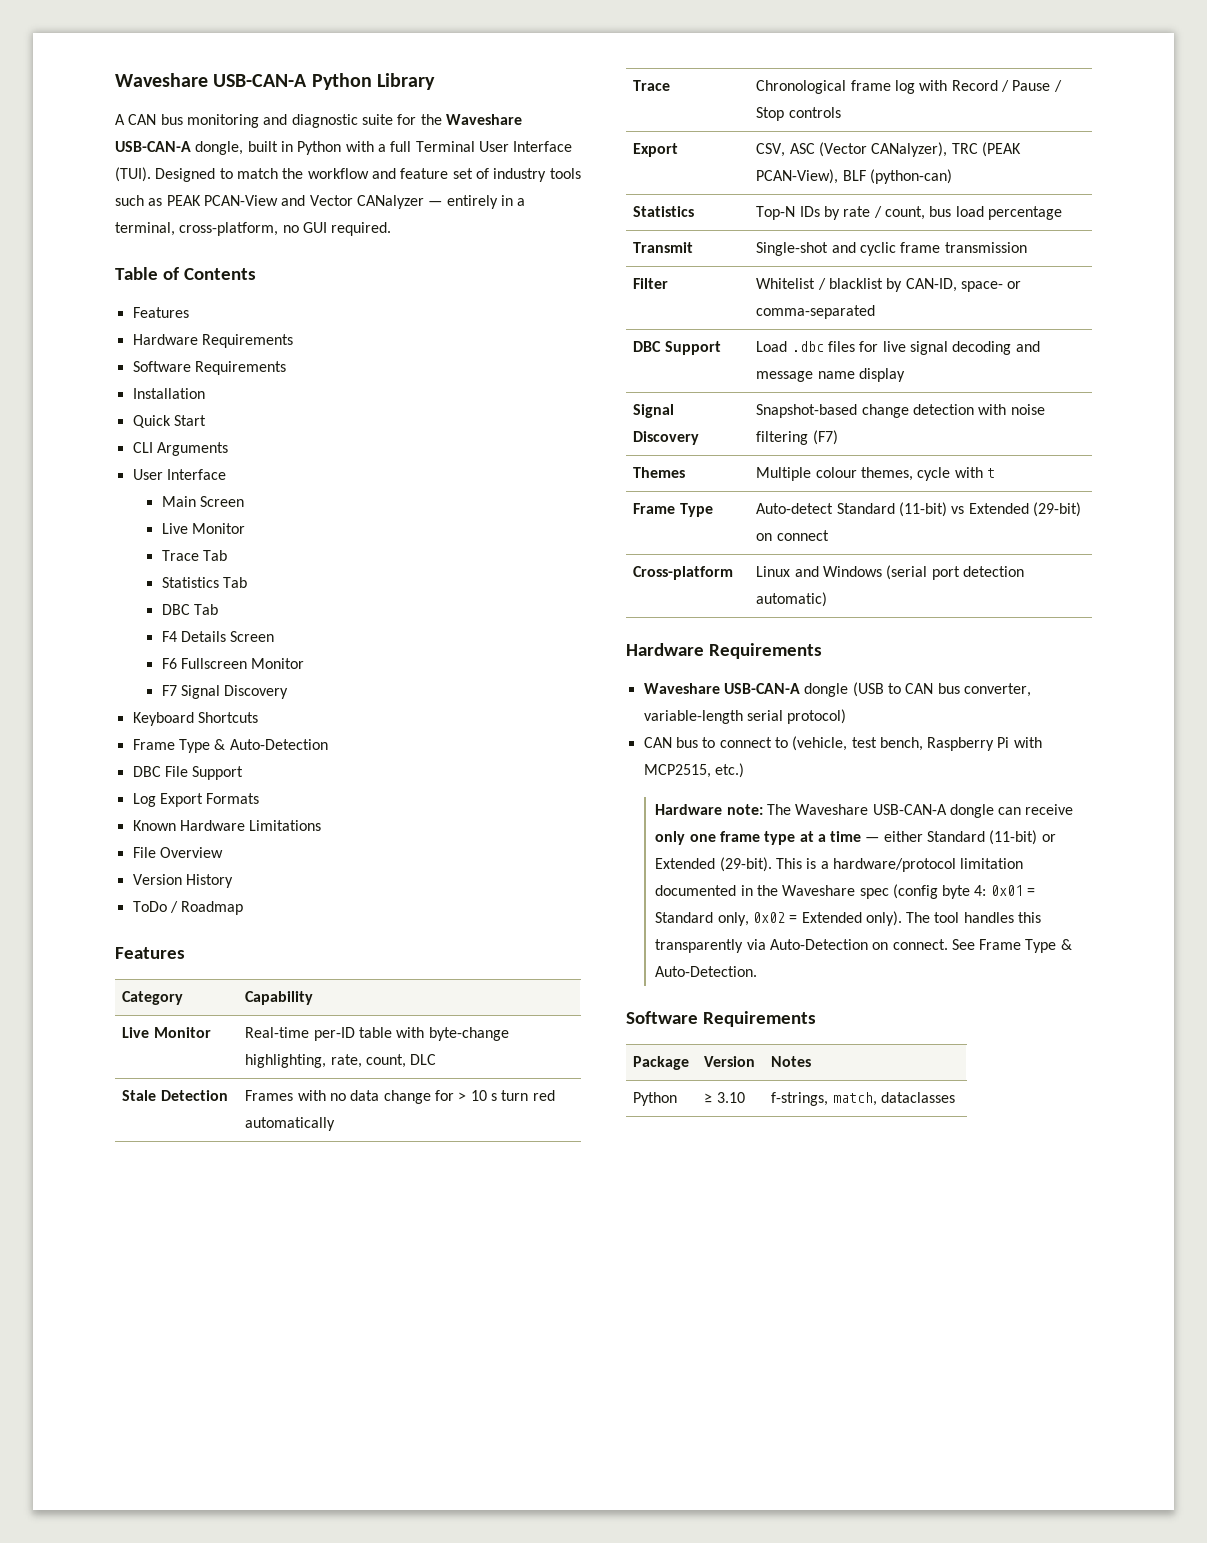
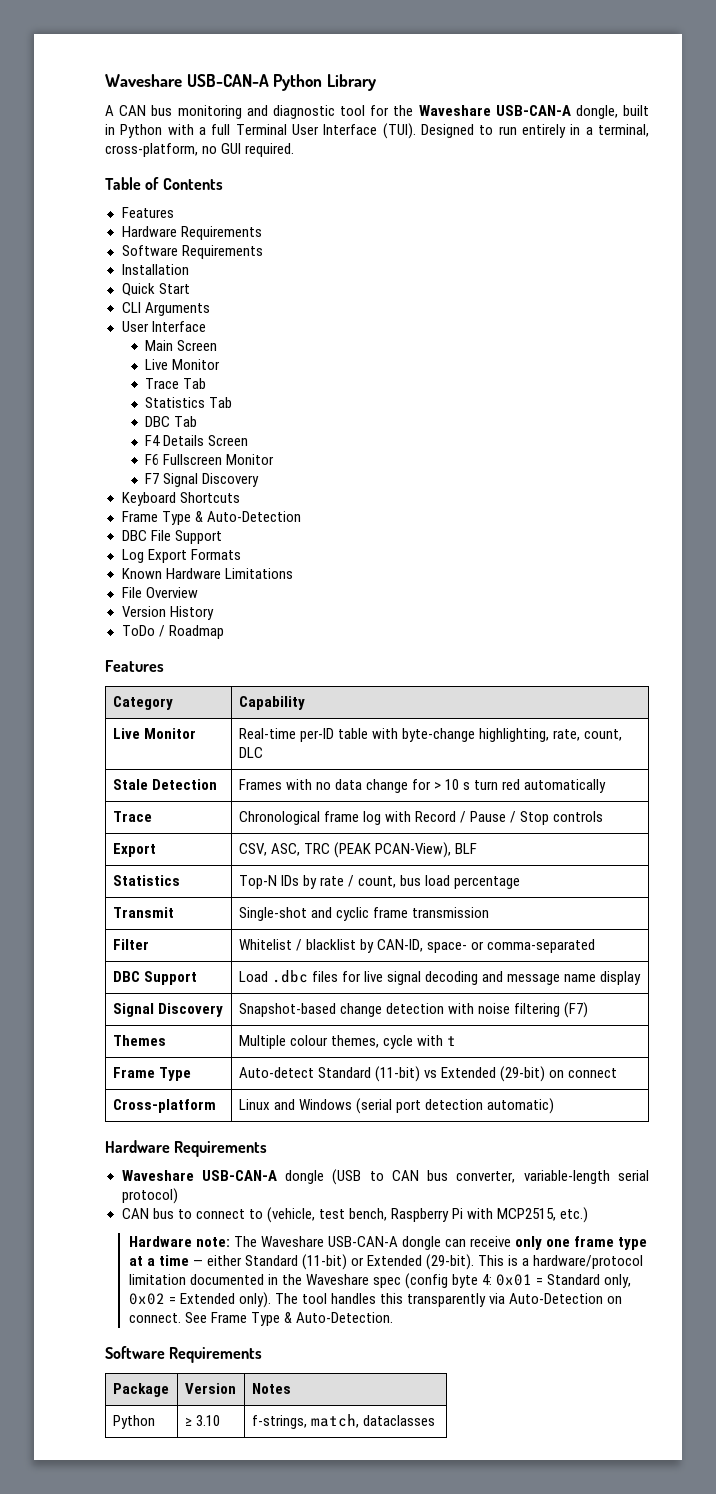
- A CAN bus monitoring and diagnostic suite for the Waveshare USB-CAN-A dongle, built in Python with a full Terminal User Interface (TUI).
+ A CAN bus monitoring and diagnostic tool for the Waveshare USB-CAN-A dongle, built in Python with a full Terminal User Interface (TUI).
- Designed to match the workflow and feature set of industry tools such as PEAK PCAN-View and Vector CANalyzer — entirely in a terminal, cross-platform, no GUI required.
+ Designed to run entirely in a terminal, cross-platform, no GUI required.
- Export | CSV, ASC (Vector CANalyzer), TRC (PEAK PCAN-View), BLF (python-can)
+ Export | CSV, ASC, TRC (PEAK PCAN-View), BLF

